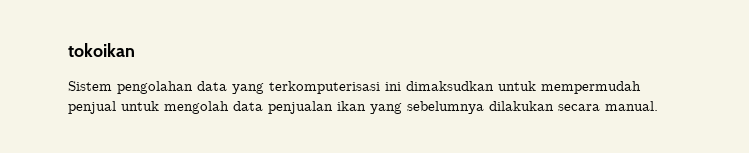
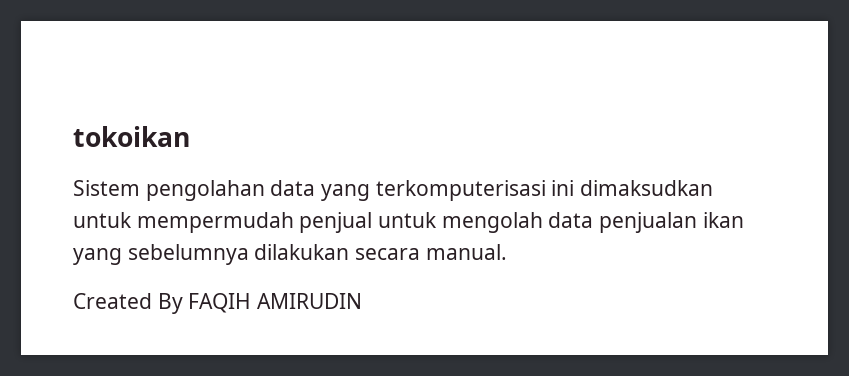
+ Created By FAQIH AMIRUDIN

